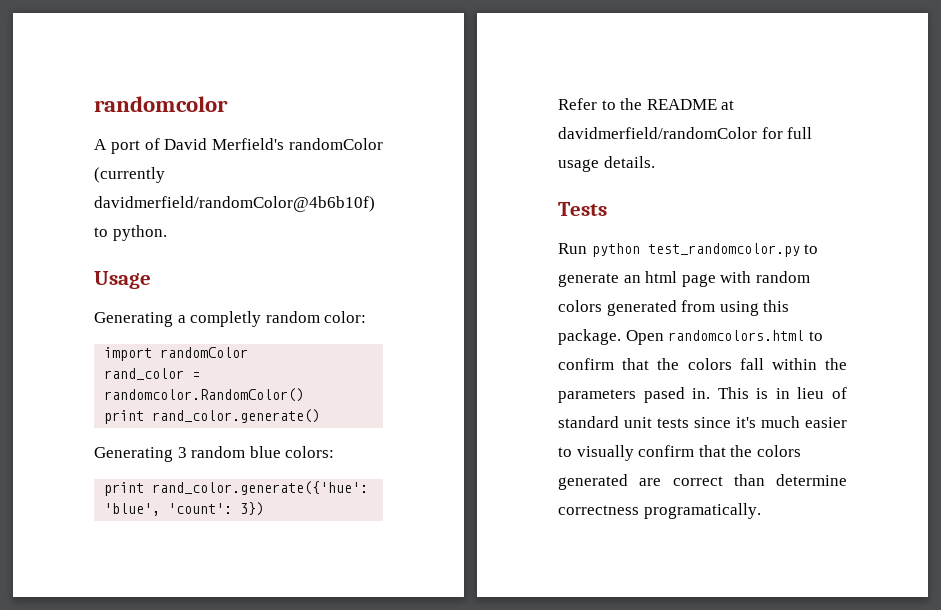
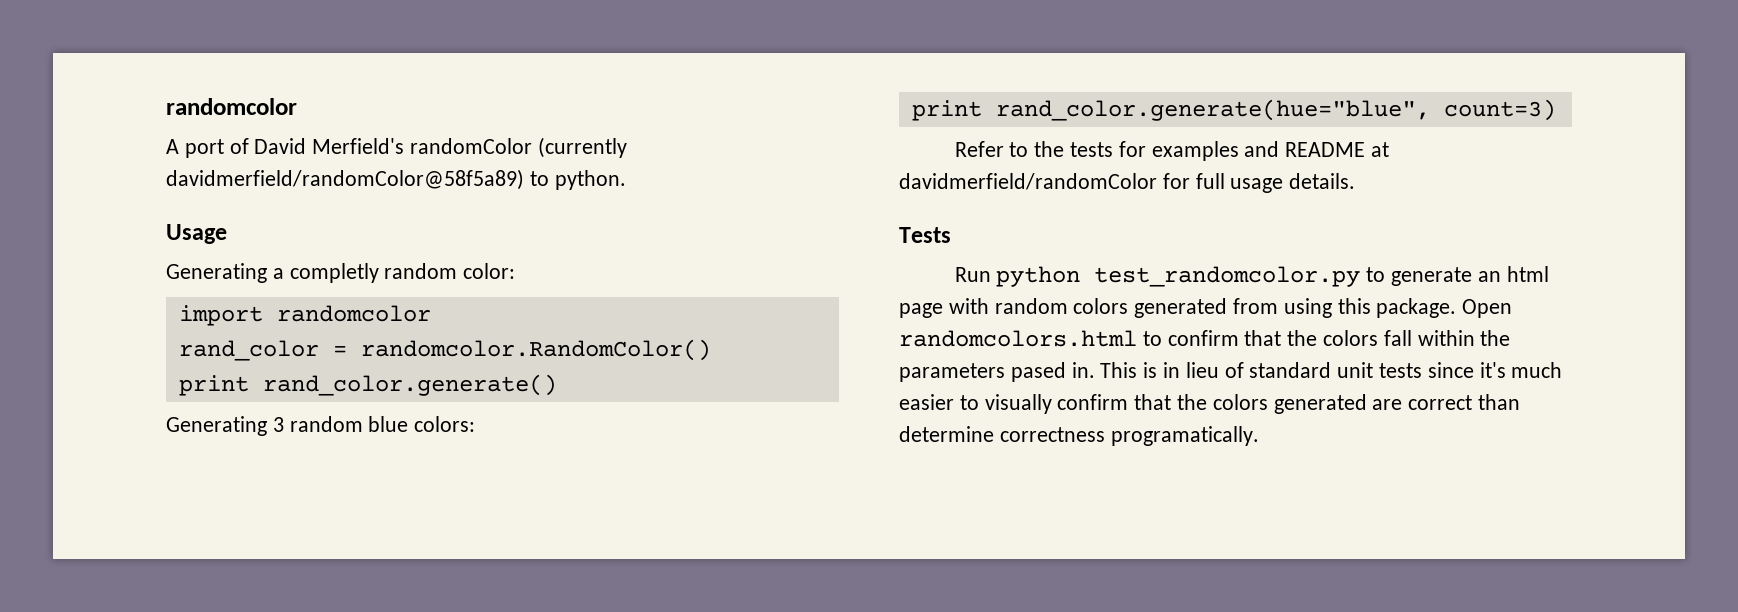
- A port of David Merfield's randomColor (currently davidmerfield/randomColor@4b6b10f) to python.
+ A port of David Merfield's randomColor (currently davidmerfield/randomColor@58f5a89) to python.
- import randomColor
+ import randomcolor
- print rand_color.generate({'hue': 'blue', 'count': 3})
+ print rand_color.generate(hue="blue", count=3)
- Refer to the README at davidmerfield/randomColor for full usage details.
+ Refer to the tests for examples and README at davidmerfield/randomColor for full usage details.

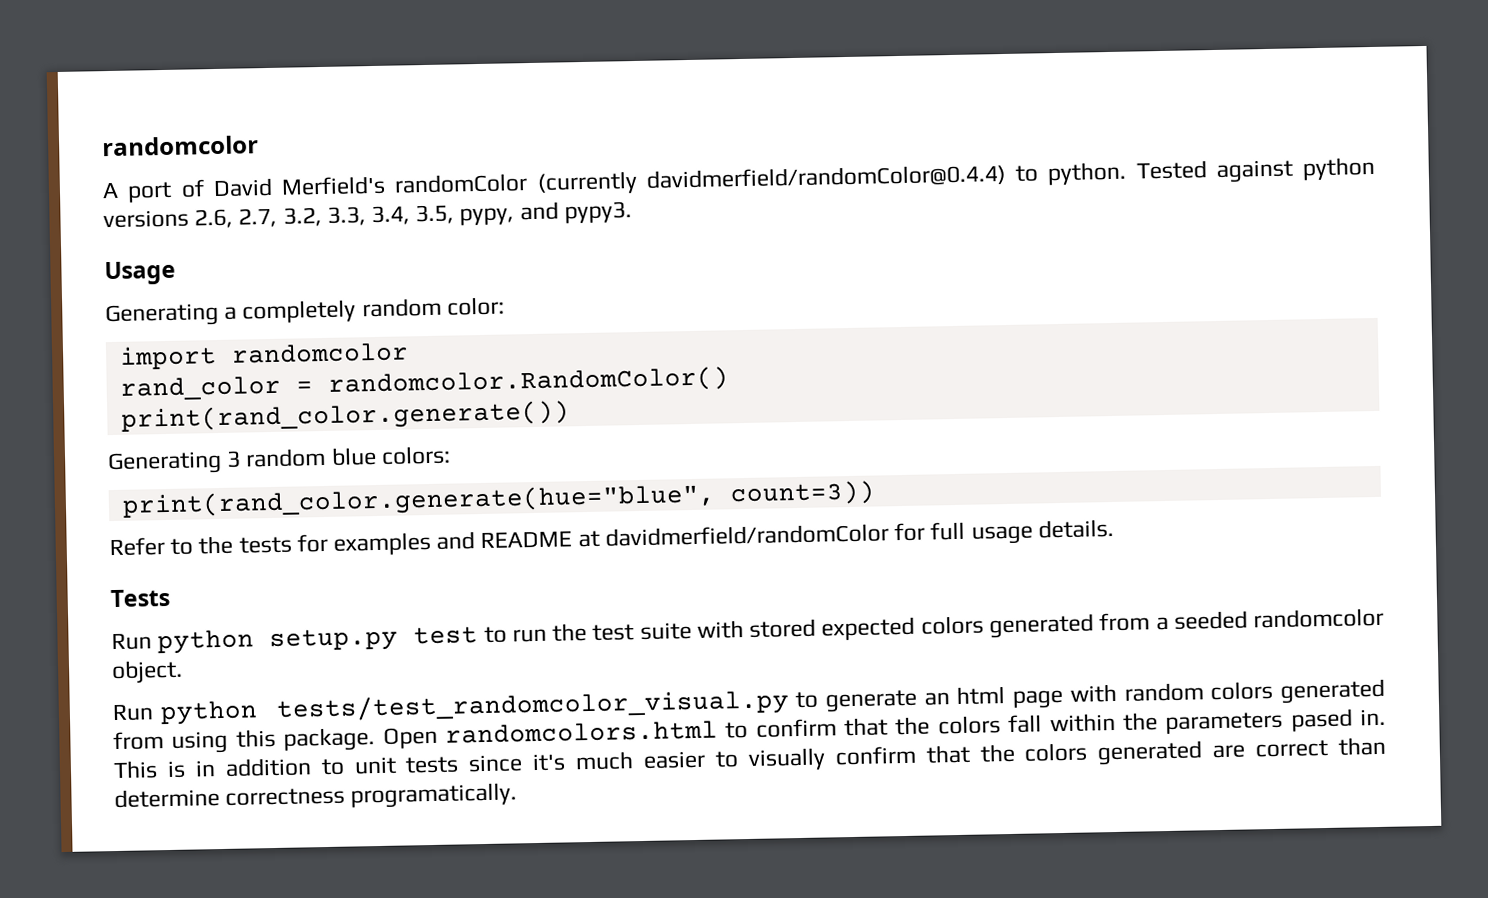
- A port of David Merfield's randomColor (currently davidmerfield/randomColor@58f5a89) to python.
+ A port of David Merfield's randomColor (currently davidmerfield/randomColor@0.4.4) to python. Tested against python versions 2.6, 2.7, 3.2, 3.3, 3.4, 3.5, pypy, and pypy3.
- Generating a completly random color:
+ Generating a completely random color:
- print rand_color.generate()
+ print(rand_color.generate())
- print rand_color.generate(hue="blue", count=3)
+ print(rand_color.generate(hue="blue", count=3))
- Run python test_randomcolor.py to generate an html page with random colors generated from using this package.
+ Run python setup.py test to run the test suite with stored expected colors generated from a seeded randomcolor object.
+ Run python tests/test_randomcolor_visual.py to generate an html page with random colors generated from using this package.
- This is in lieu of standard unit tests since it's much easier to visually confirm that the colors generated are correct than determine correctness programatically.
+ This is in addition to unit tests since it's much easier to visually confirm that the colors generated are correct than determine correctness programatically.

